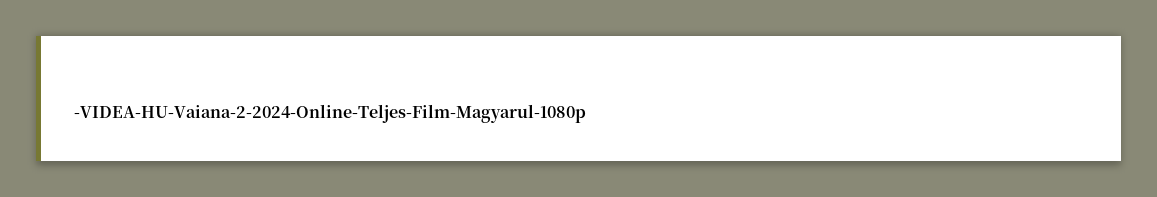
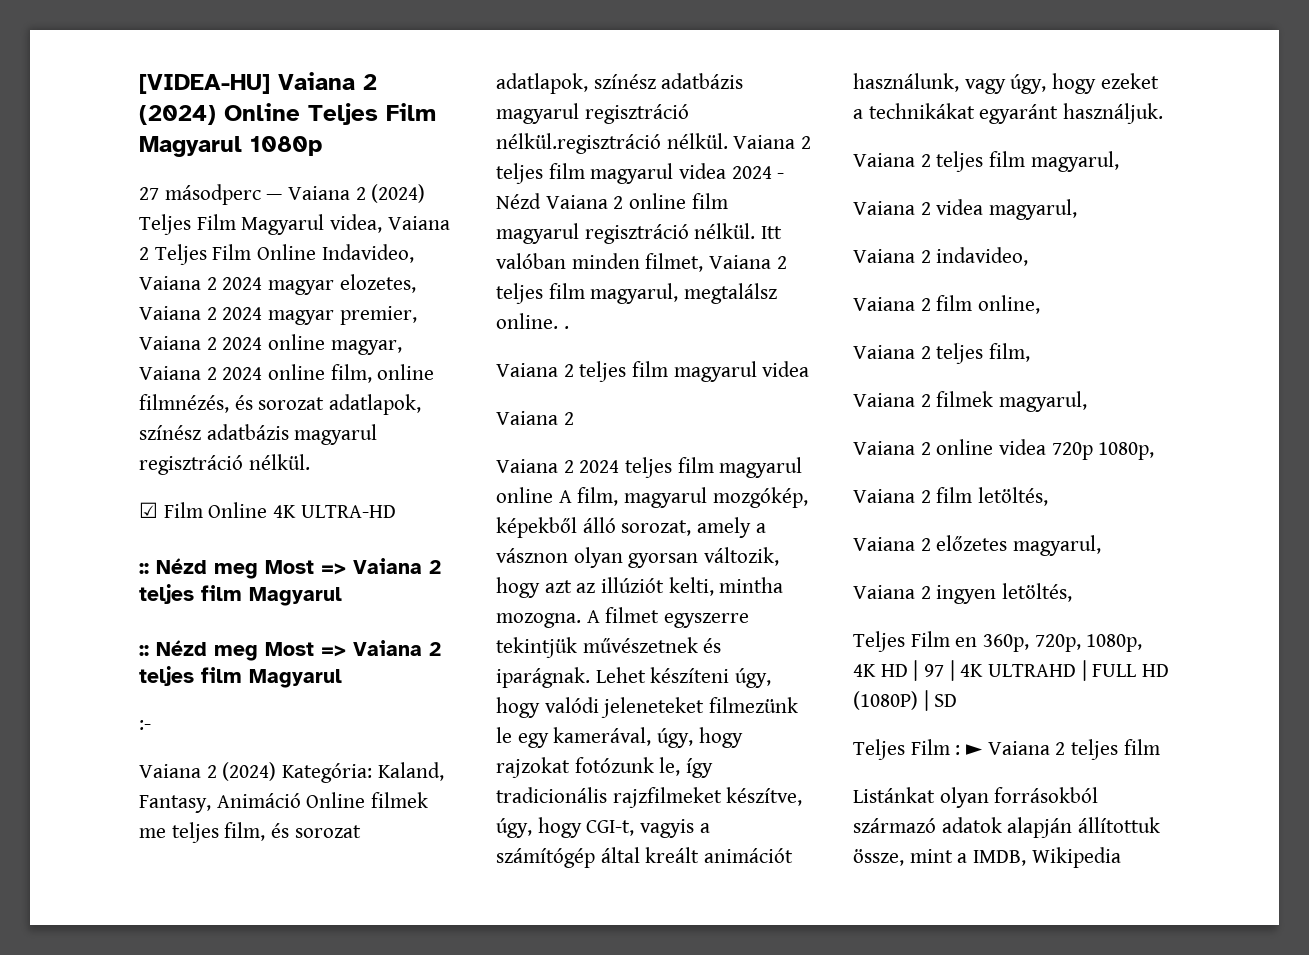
- -VIDEA-HU-Vaiana-2-2024-Online-Teljes-Film-Magyarul-1080p
+ [VIDEA-HU] Vaiana 2 (2024) Online Teljes Film Magyarul 1080p
+ 27 másodperc — Vaiana 2 (2024) Teljes Film Magyarul videa, Vaiana 2 Teljes Film Online Indavideo, Vaiana 2 2024 magyar elozetes, Vaiana 2 2024 magyar premier, Vaiana 2 2024 online magyar, Vaiana 2 2024 online film, online filmnézés, és sorozat adatlapok, színész adatbázis magyarul regisztráció nélkül.
+ ☑ Film Online 4K ULTRA-HD
+ :: Nézd meg Most => Vaiana 2 teljes film Magyarul
+ :: Nézd meg Most => Vaiana 2 teljes film Magyarul
+ :-
+ Vaiana 2 (2024) Kategória: Kaland, Fantasy, Animáció Online filmek me teljes film, és sorozat adatlapok, színész adatbázis magyarul regisztráció nélkül.regisztráció nélkül. Vaiana 2 teljes film magyarul videa 2024 - Nézd Vaiana 2 online film magyarul regisztráció nélkül. Itt valóban minden filmet, Vaiana 2 teljes film magyarul, megtalálsz online. .
+ Vaiana 2 teljes film magyarul videa
+ Vaiana 2
+ Vaiana 2 2024 teljes film magyarul online A film, magyarul mozgókép, képekből álló sorozat, amely a vásznon olyan gyorsan változik, hogy azt az illúziót kelti, mintha mozogna. A filmet egyszerre tekintjük művészetnek és iparágnak. Lehet készíteni úgy, hogy valódi jeleneteket filmezünk le egy kamerával, úgy, hogy rajzokat fotózunk le, így tradicionális rajzfilmeket készítve, úgy, hogy CGI-t, vagyis a számítógép által kreált animációt használunk, vagy úgy, hogy ezeket a technikákat egyaránt használjuk.
+ Vaiana 2 teljes film magyarul,
+ Vaiana 2 videa magyarul,
+ Vaiana 2 indavideo,
+ Vaiana 2 film online,
+ Vaiana 2 teljes film,
+ Vaiana 2 filmek magyarul,
+ Vaiana 2 online videa 720p 1080p,
+ Vaiana 2 film letöltés,
+ Vaiana 2 előzetes magyarul,
+ Vaiana 2 ingyen letöltés,
+ Teljes Film en 360p, 720p, 1080p, 4K HD | 97 | 4K ULTRAHD | FULL HD (1080P) | SD
+ Teljes Film : ► Vaiana 2 teljes film
+ Listánkat olyan forrásokból származó adatok alapján állítottuk össze, mint a IMDB, Wikipedia

